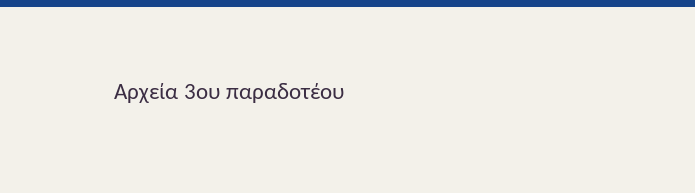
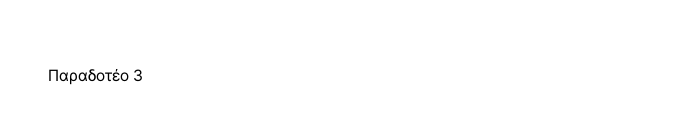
- Αρχεία 3ου παραδοτέου
+ Παραδοτέο 3

